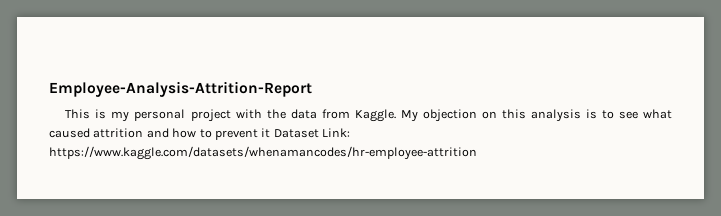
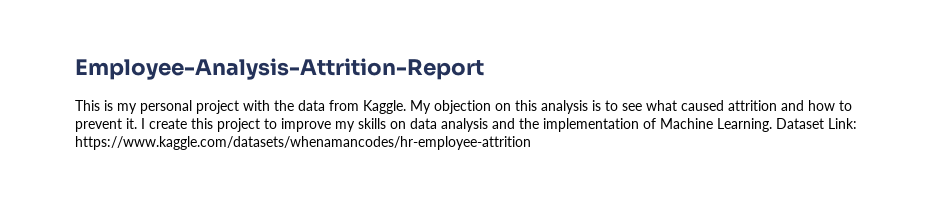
- My objection on this analysis is to see what caused attrition and how to prevent it Dataset Link: https://www.kaggle.com/datasets/whenamancodes/hr-employee-attrition
+ My objection on this analysis is to see what caused attrition and how to prevent it. I create this project to improve my skills on data analysis and the implementation of Machine Learning. Dataset Link: https://www.kaggle.com/datasets/whenamancodes/hr-employee-attrition

